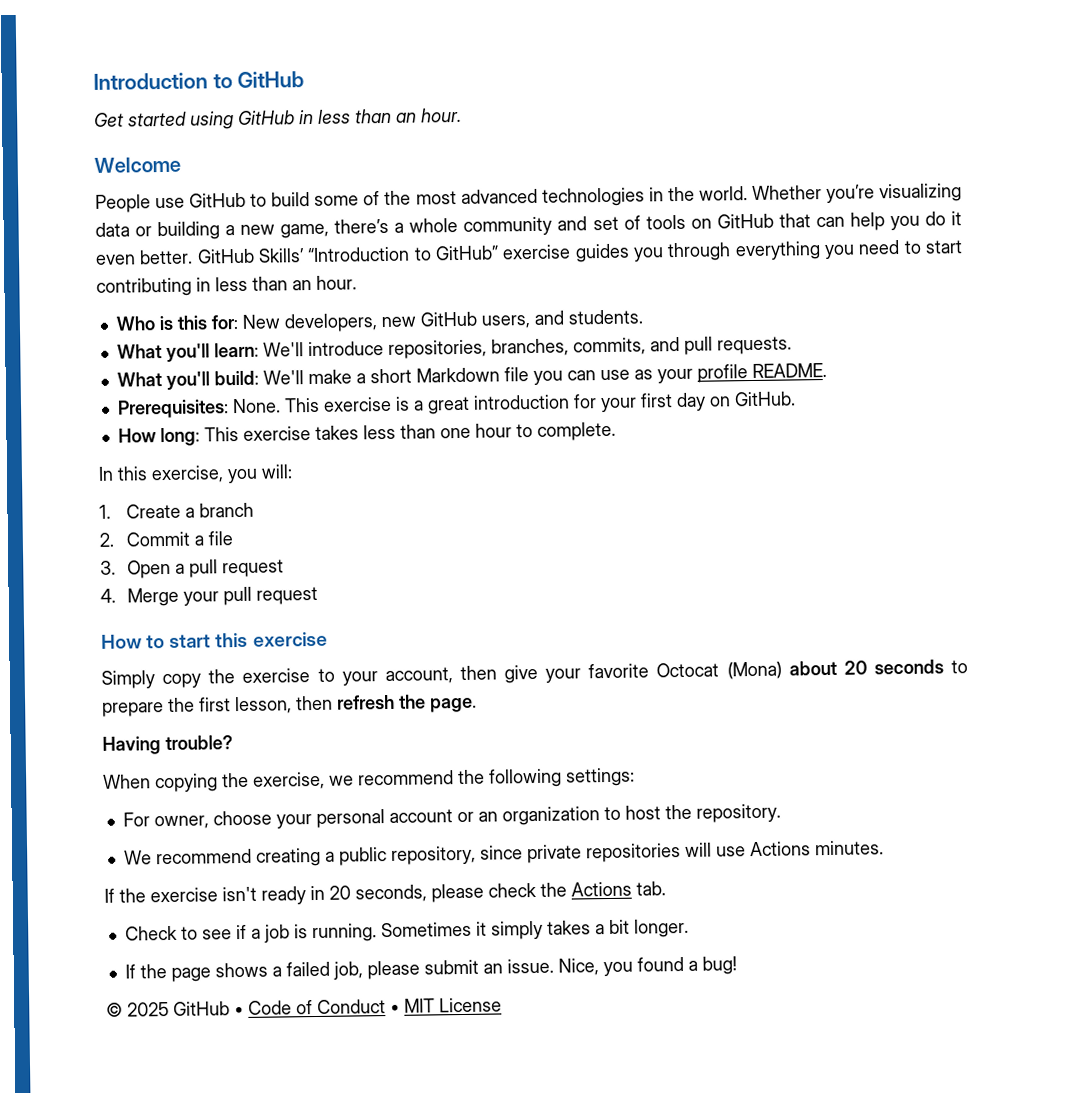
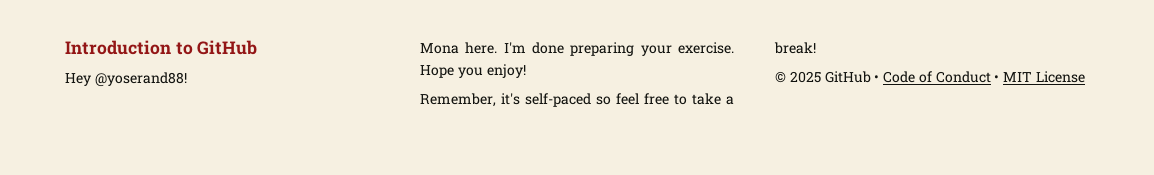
- Get started using GitHub in less than an hour.
- Welcome
- People use GitHub to build some of the most advanced technologies in the world. Whether you’re visualizing data or building a new game, there’s a whole community and set of tools on GitHub that can help you do it even better. GitHub Skills’ “Introduction to GitHub” exercise guides you through everything you need to start contributing in less than an hour.
- Who is this for: New developers, new GitHub users, and students.
- What you'll learn: We'll introduce repositories, branches, commits, and pull requests.
- What you'll build: We'll make a short Markdown file you can use as your profile README.
- Prerequisites: None. This exercise is a great introduction for your first day on GitHub.
- How long: This exercise takes less than one hour to complete.
- In this exercise, you will:
- 1. Create a branch
- 2. Commit a file
- 3. Open a pull request
- 4. Merge your pull request
- How to start this exercise
- Simply copy the exercise to your account, then give your favorite Octocat (Mona) about 20 seconds to prepare the first lesson, then refresh the page.
- Having trouble?
- When copying the exercise, we recommend the following settings:
- For owner, choose your personal account or an organization to host the repository.
- We recommend creating a public repository, since private repositories will use Actions minutes.
- If the exercise isn't ready in 20 seconds, please check the Actions tab.
- Check to see if a job is running. Sometimes it simply takes a bit longer.
- If the page shows a failed job, please submit an issue. Nice, you found a bug!
+ Hey @yoserand88!
+ Mona here. I'm done preparing your exercise. Hope you enjoy!
+ Remember, it's self-paced so feel free to take a break!

